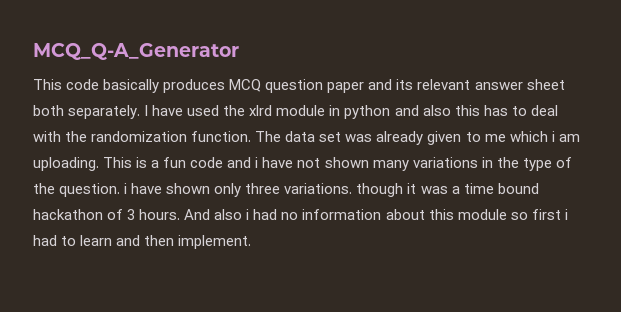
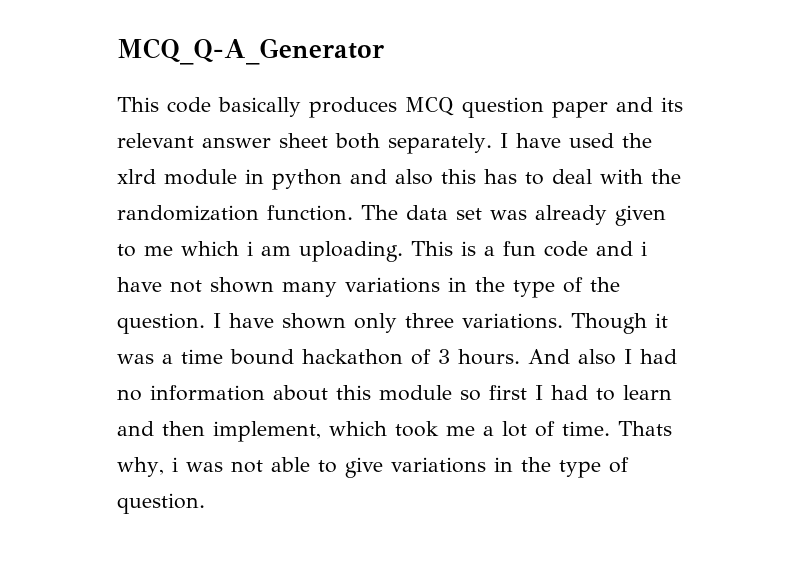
- This is a fun code and i have not shown many variations in the type of the question. i have shown only three variations. though it was a time bound hackathon of 3 hours.
+ This is a fun code and i have not shown many variations in the type of the question. I have shown only three variations. Though it was a time bound hackathon of 3 hours.
- And also i had no information about this module so first i had to learn and then implement.
+ And also I had no information about this module so first I had to learn and then implement, which took me a lot of time. Thats why, i was not able to give variations in the type of question.

